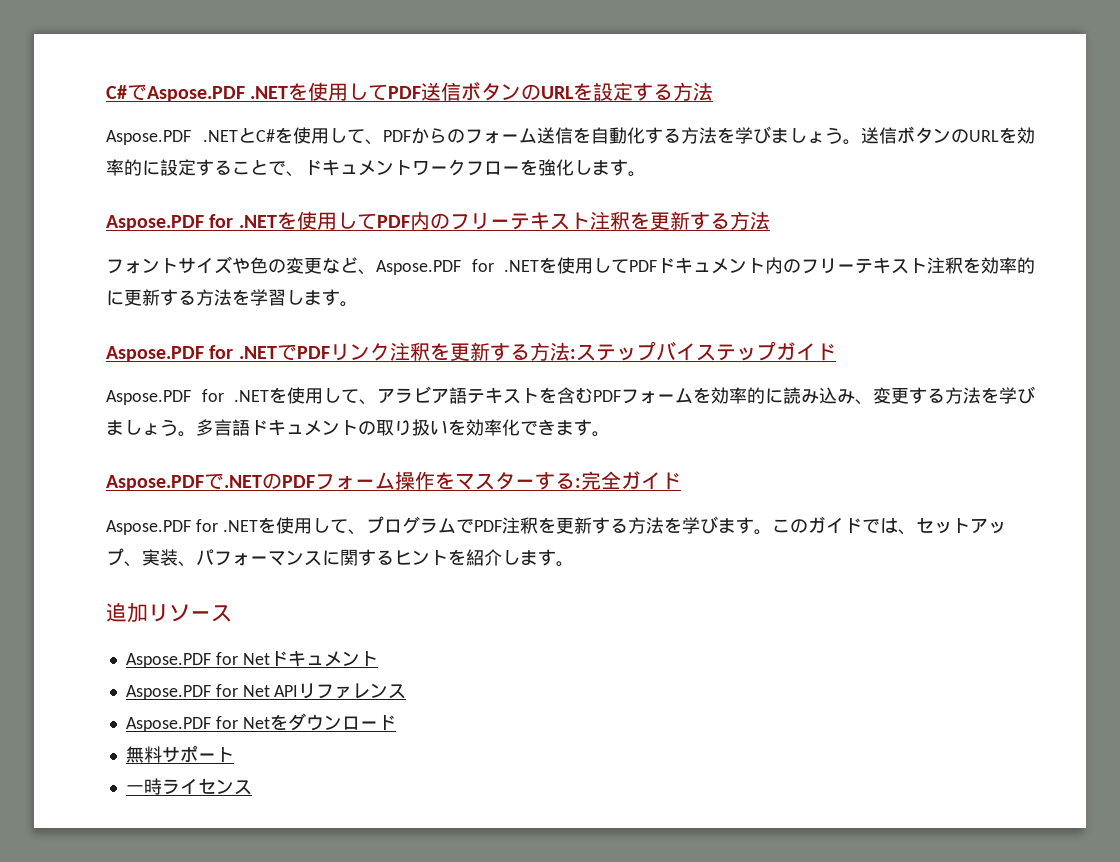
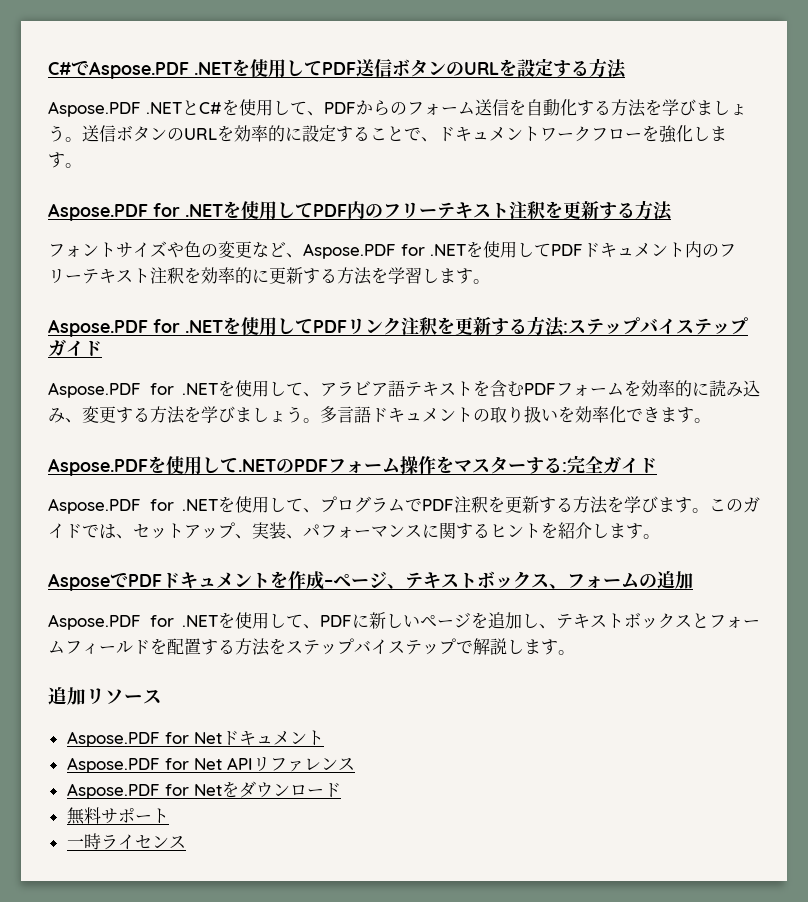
- Aspose.PDF for .NETでPDFリンク注釈を更新する方法:ステップバイステップガイド
+ Aspose.PDF for .NETを使用してPDFリンク注釈を更新する方法:ステップバイステップガイド
- Aspose.PDFで.NETのPDFフォーム操作をマスターする:完全ガイド
+ Aspose.PDFを使用して.NETのPDFフォーム操作をマスターする:完全ガイド
+ AsposeでPDFドキュメントを作成–ページ、テキストボックス、フォームの追加
+ Aspose.PDF for .NETを使用して、PDFに新しいページを追加し、テキストボックスとフォームフィールドを配置する方法をステップバイステップで解説します。

